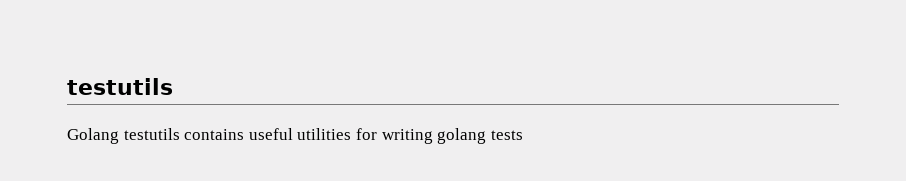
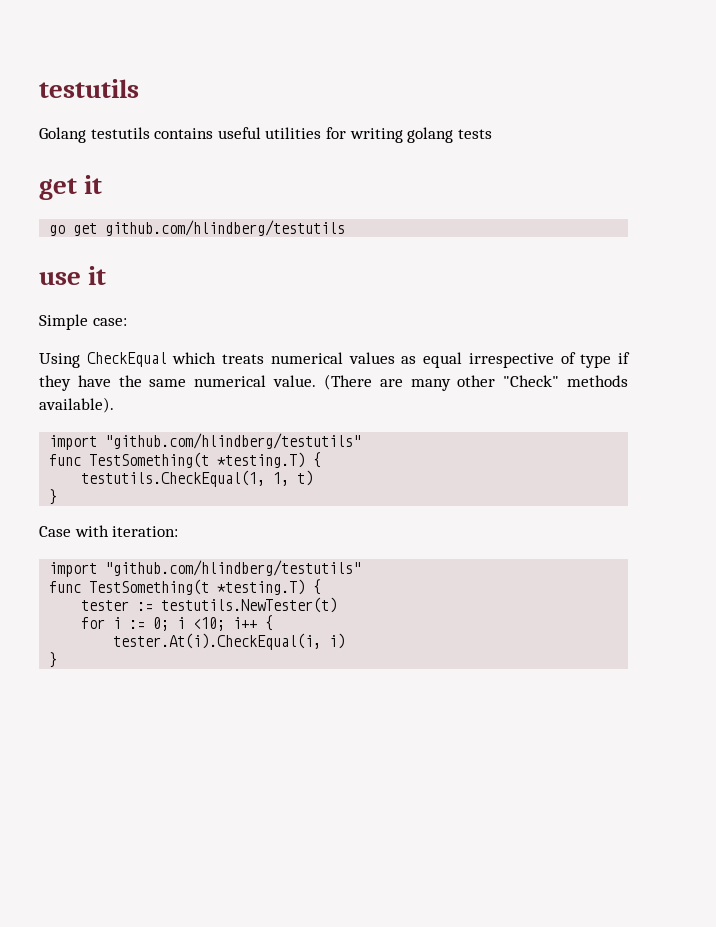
+ get it
+ go get github.com/hlindberg/testutils
+ use it
+ Simple case:
+ Using CheckEqual which treats numerical values as equal irrespective of type if they have the same numerical value. (There are many other "Check" methods available).
+ import "github.com/hlindberg/testutils"
+ func TestSomething(t *testing.T) {
+ testutils.CheckEqual(1, 1, t)
+ }
+ Case with iteration:
+ import "github.com/hlindberg/testutils"
+ func TestSomething(t *testing.T) {
+ tester := testutils.NewTester(t)
+ for i := 0; i <10; i++ {
+ tester.At(i).CheckEqual(i, i)
+ }

